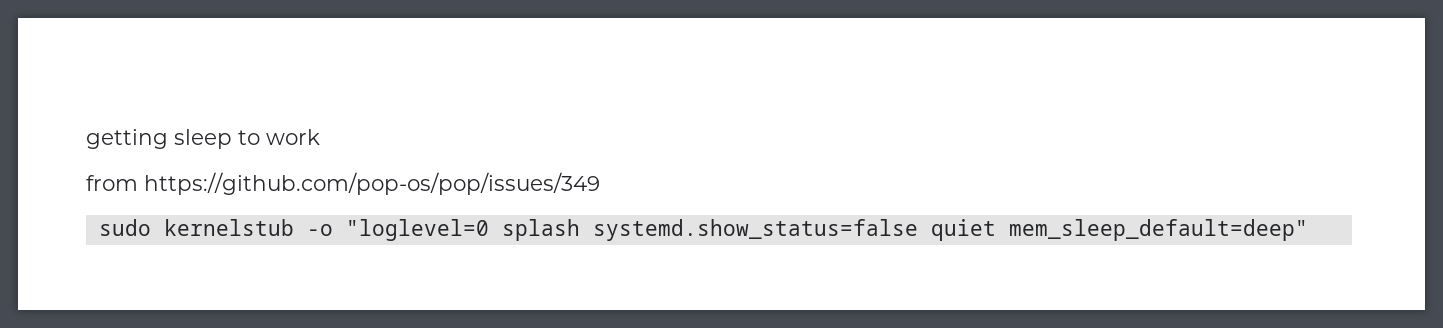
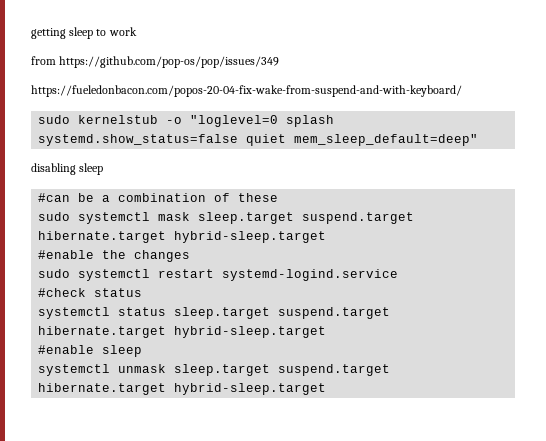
+ https://fueledonbacon.com/popos-20-04-fix-wake-from-suspend-and-with-keyboard/
+ disabling sleep
+ #can be a combination of these
+ sudo systemctl mask sleep.target suspend.target hibernate.target hybrid-sleep.target
+ #enable the changes
+ sudo systemctl restart systemd-logind.service
+ #check status
+ systemctl status sleep.target suspend.target hibernate.target hybrid-sleep.target
+ #enable sleep
+ systemctl unmask sleep.target suspend.target hibernate.target hybrid-sleep.target

